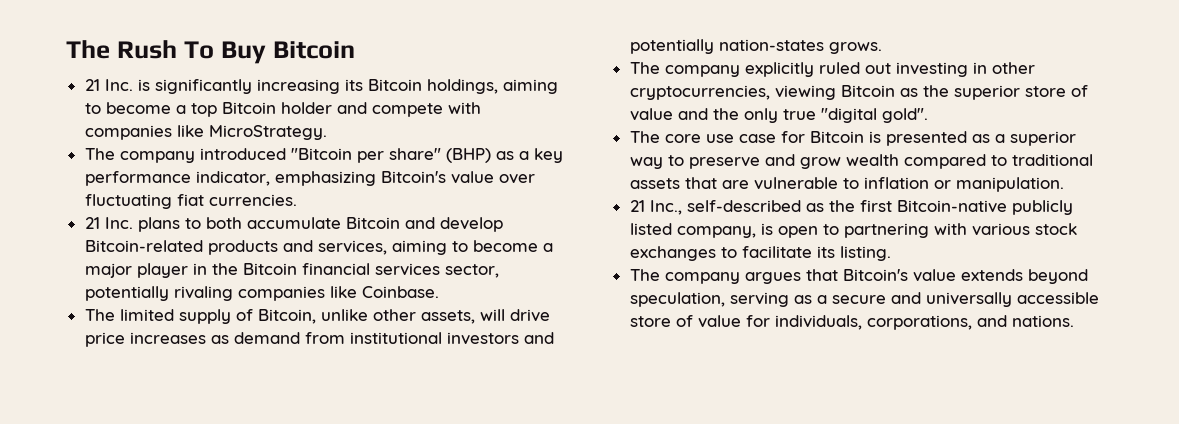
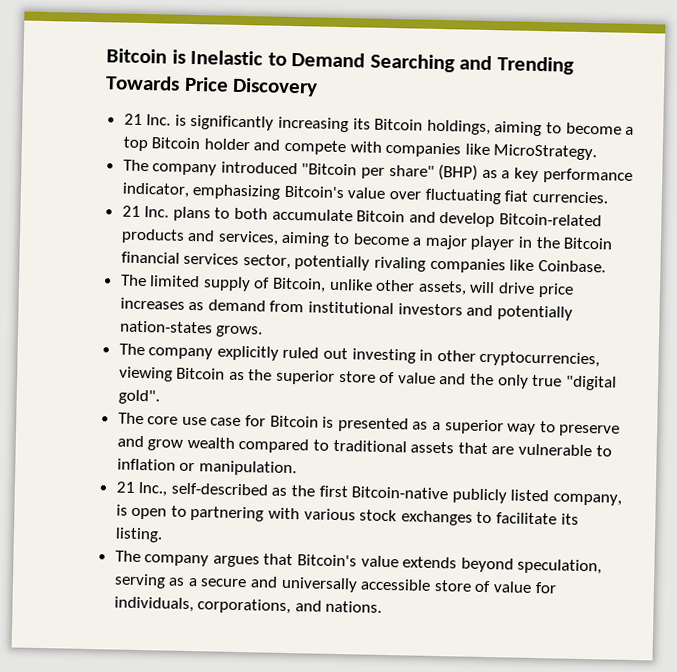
- The Rush To Buy Bitcoin
+ Bitcoin is Inelastic to Demand Searching and Trending Towards Price Discovery

